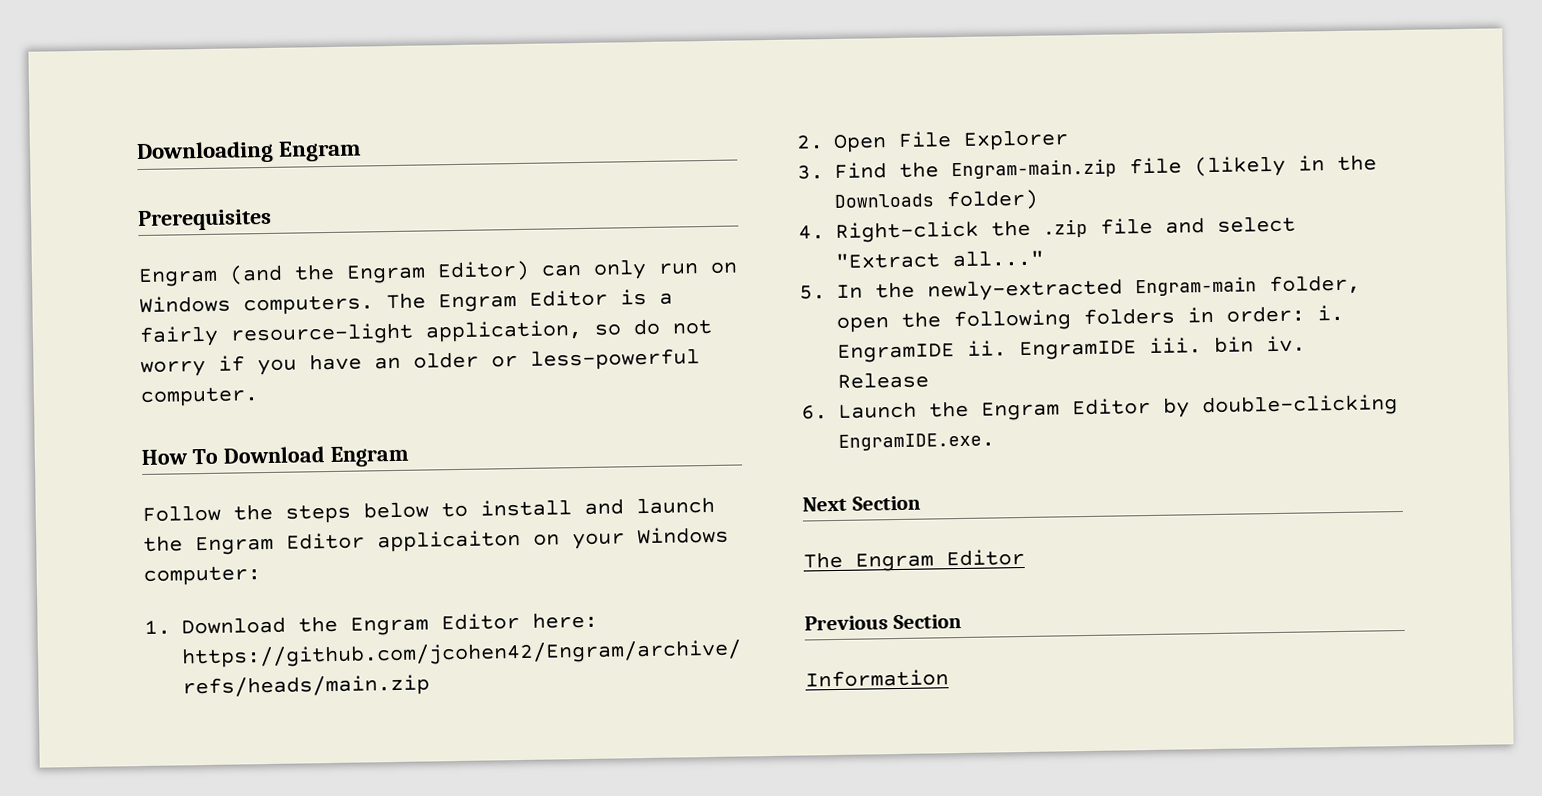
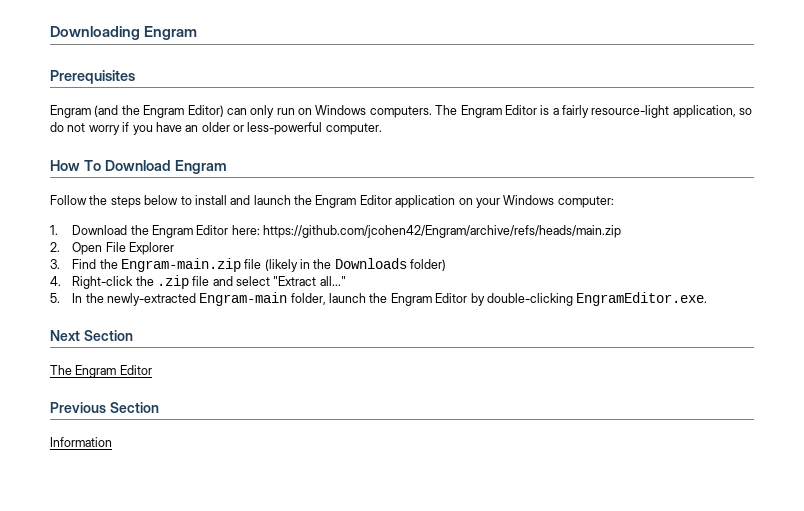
- Follow the steps below to install and launch the Engram Editor applicaiton on your Windows computer:
+ Follow the steps below to install and launch the Engram Editor application on your Windows computer:
- 5. In the newly-extracted Engram-main folder, open the following folders in order: i. EngramIDE ii. EngramIDE iii. bin iv. Release
- 6. Launch the Engram Editor by double-clicking EngramIDE.exe.
+ 5. In the newly-extracted Engram-main folder, launch the Engram Editor by double-clicking EngramEditor.exe.

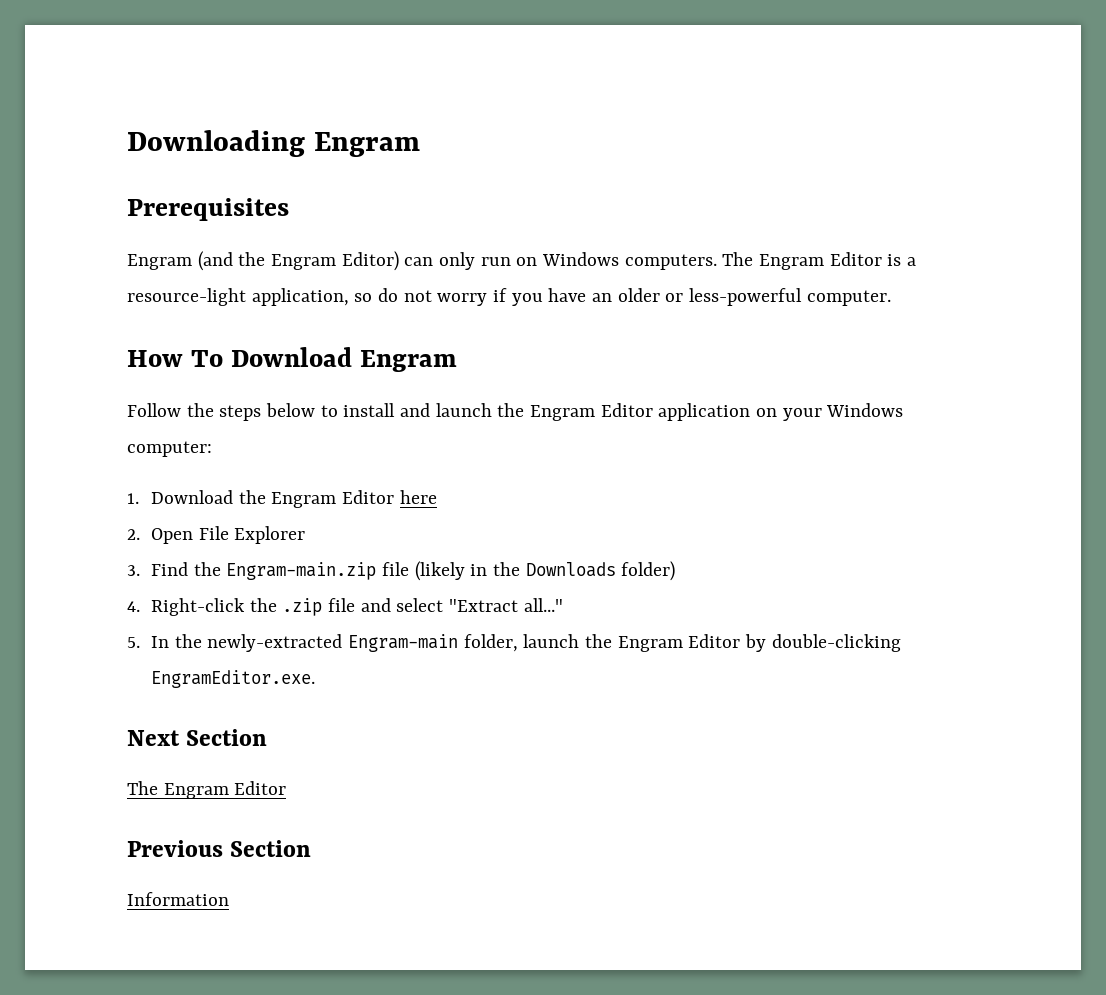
- The Engram Editor is a fairly resource-light application, so do not worry if you have an older or less-powerful computer.
+ The Engram Editor is a resource-light application, so do not worry if you have an older or less-powerful computer.
- 1. Download the Engram Editor here: https://github.com/jcohen42/Engram/archive/refs/heads/main.zip
+ 1. Download the Engram Editor here

